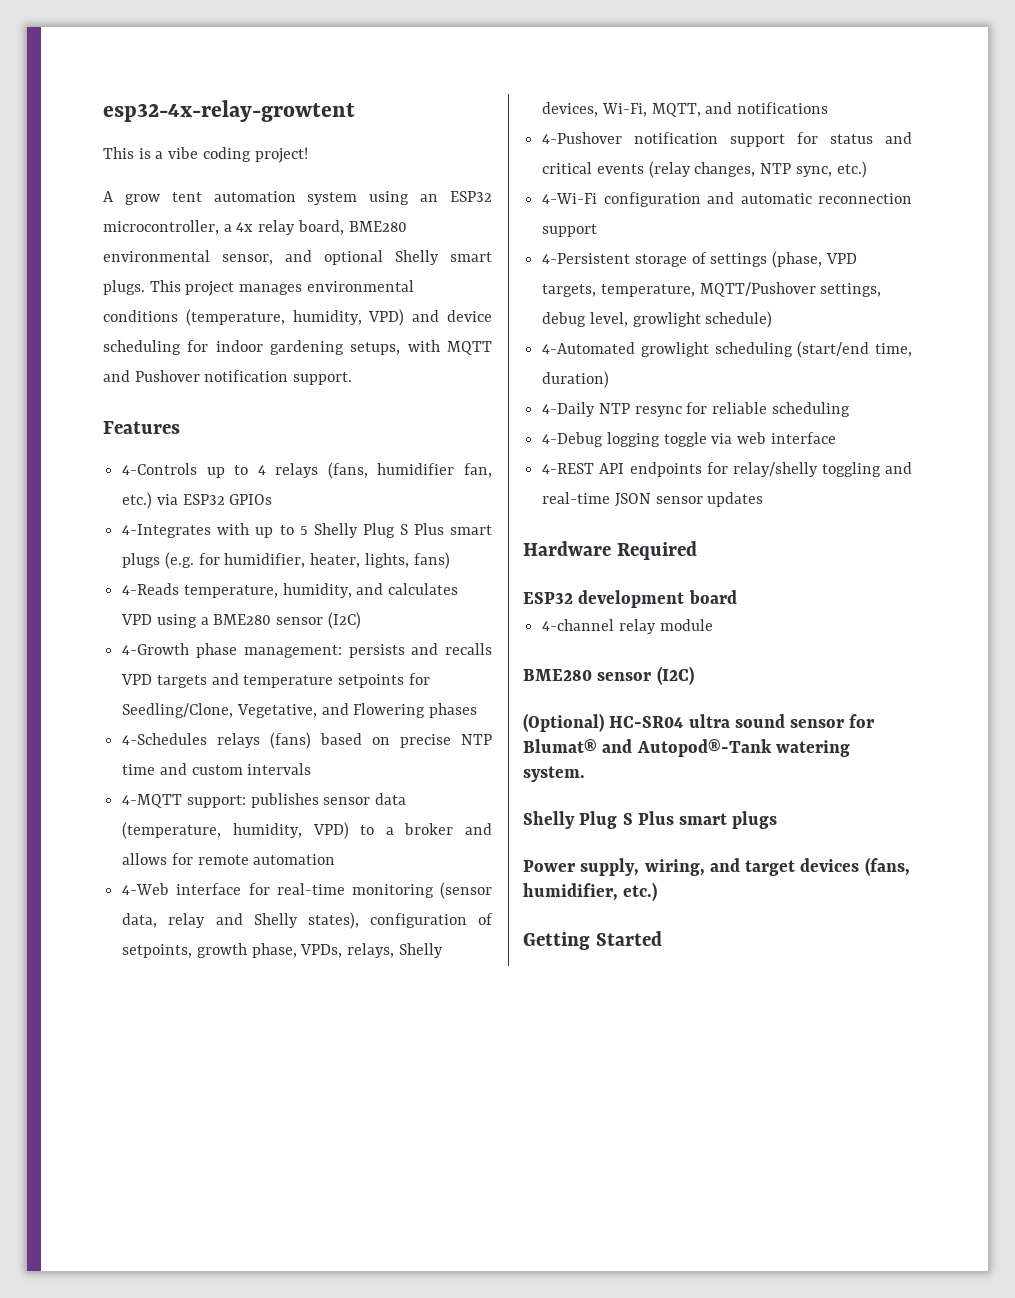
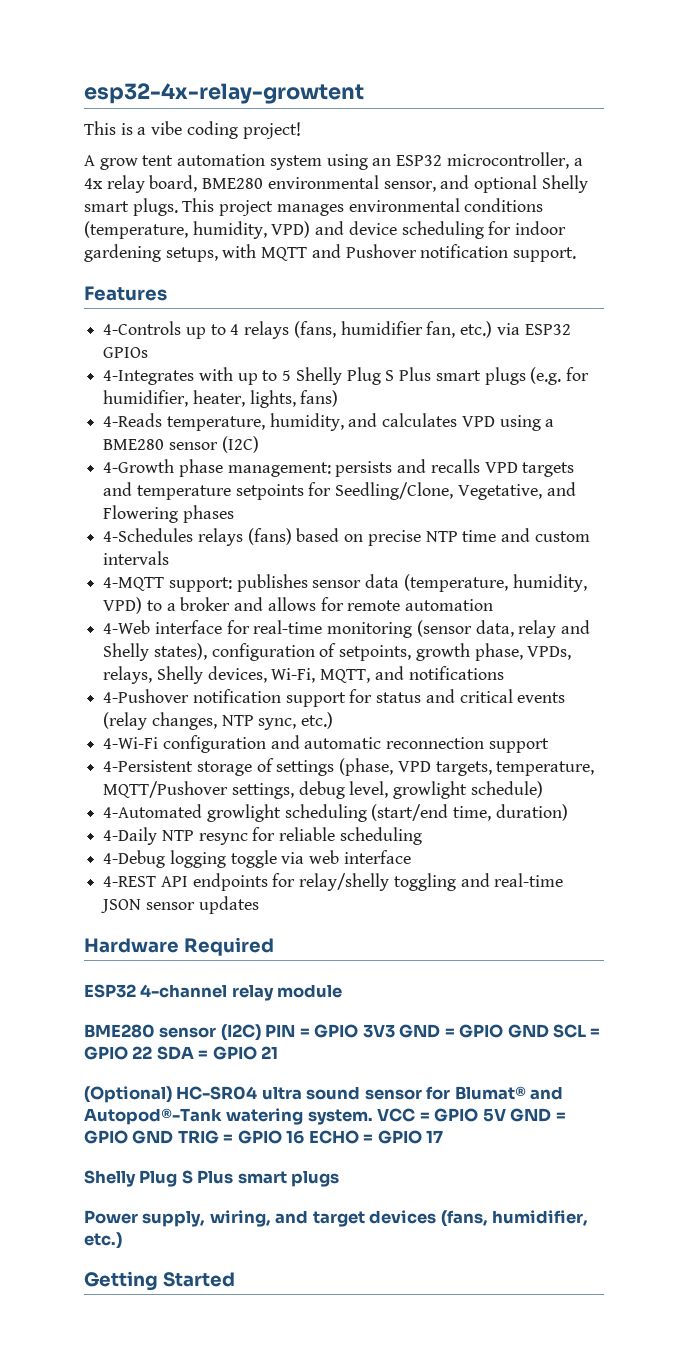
- ESP32 development board
- 4-channel relay module
- BME280 sensor (I2C)
+ ESP32 4-channel relay module
+ BME280 sensor (I2C) PIN = GPIO 3V3 GND = GPIO GND SCL = GPIO 22 SDA = GPIO 21
+ VCC = GPIO 5V GND = GPIO GND TRIG = GPIO 16 ECHO = GPIO 17

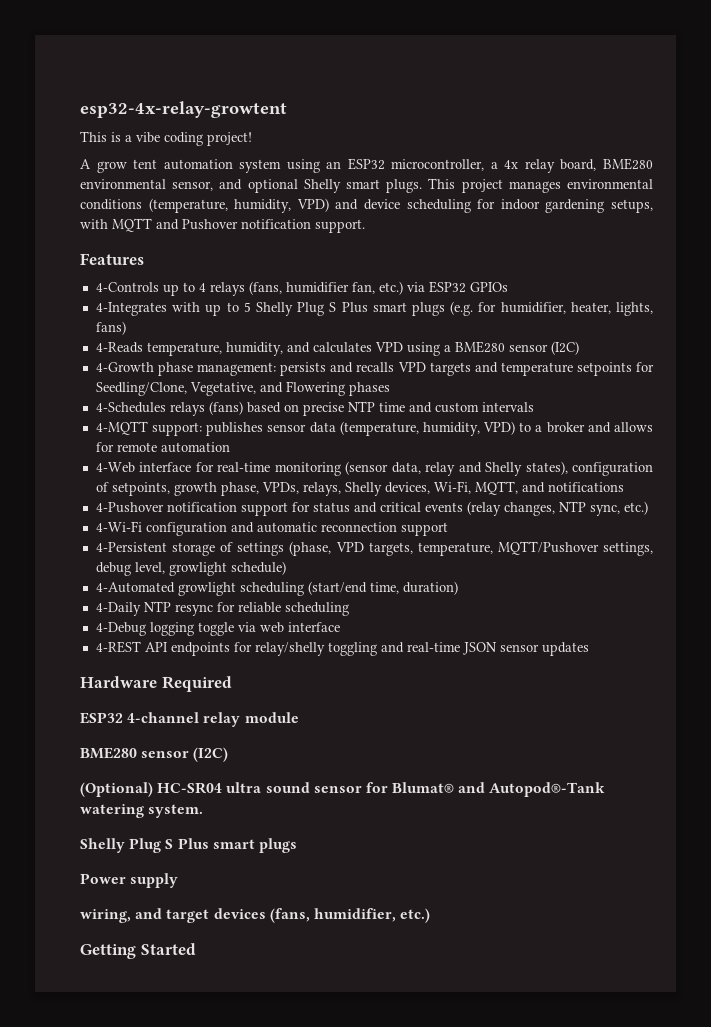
  ESP32 4-channel relay module
- BME280 sensor (I2C) PIN = GPIO 3V3 GND = GPIO GND SCL = GPIO 22 SDA = GPIO 21
+ BME280 sensor (I2C)
- VCC = GPIO 5V GND = GPIO GND TRIG = GPIO 16 ECHO = GPIO 17
- Power supply, wiring, and target devices (fans, humidifier, etc.)
+ Power supply
+ wiring, and target devices (fans, humidifier, etc.)

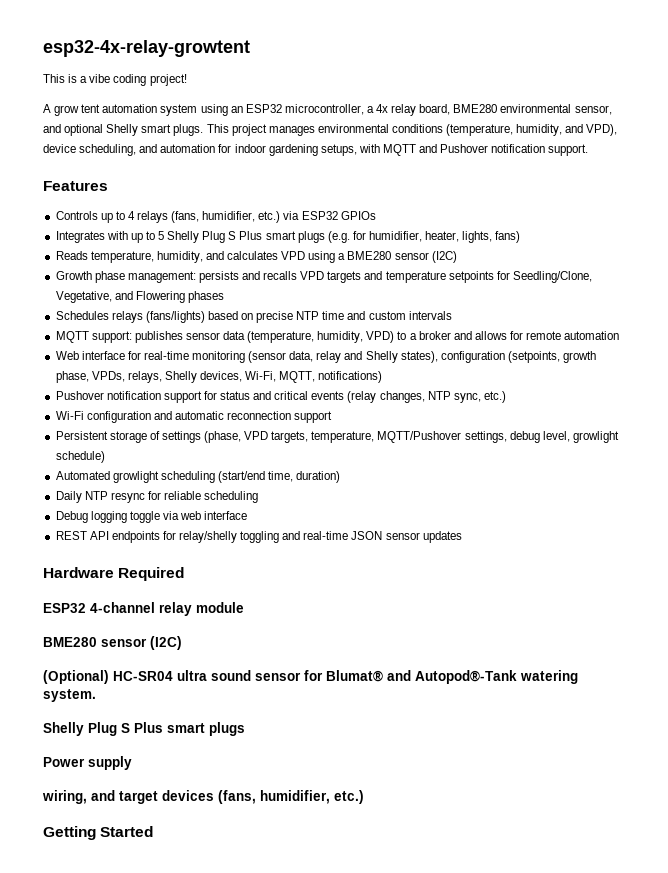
- This project manages environmental conditions (temperature, humidity, VPD) and device scheduling for indoor gardening setups, with MQTT and Pushover notification support.
+ This project manages environmental conditions (temperature, humidity, and VPD), device scheduling, and automation for indoor gardening setups, with MQTT and Pushover notification support.
- 4-Controls up to 4 relays (fans, humidifier fan, etc.) via ESP32 GPIOs
+ Controls up to 4 relays (fans, humidifier, etc.) via ESP32 GPIOs
- 4-Integrates with up to 5 Shelly Plug S Plus smart plugs (e.g. for humidifier, heater, lights, fans)
+ Integrates with up to 5 Shelly Plug S Plus smart plugs (e.g. for humidifier, heater, lights, fans)
- 4-Reads temperature, humidity, and calculates VPD using a BME280 sensor (I2C)
+ Reads temperature, humidity, and calculates VPD using a BME280 sensor (I2C)
- 4-Growth phase management: persists and recalls VPD targets and temperature setpoints for Seedling/Clone, Vegetative, and Flowering phases
+ Growth phase management: persists and recalls VPD targets and temperature setpoints for Seedling/Clone, Vegetative, and Flowering phases
- 4-Schedules relays (fans) based on precise NTP time and custom intervals
+ Schedules relays (fans/lights) based on precise NTP time and custom intervals
- 4-MQTT support: publishes sensor data (temperature, humidity, VPD) to a broker and allows for remote automation
+ MQTT support: publishes sensor data (temperature, humidity, VPD) to a broker and allows for remote automation
- 4-Web interface for real-time monitoring (sensor data, relay and Shelly states), configuration of setpoints, growth phase, VPDs, relays, Shelly devices, Wi-Fi, MQTT, and notifications
- 4-Pushover notification support for status and critical events (relay changes, NTP sync, etc.)
+ Web interface for real-time monitoring (sensor data, relay and Shelly states), configuration (setpoints, growth phase, VPDs, relays, Shelly devices, Wi-Fi, MQTT, notifications)
+ Pushover notification support for status and critical events (relay changes, NTP sync, etc.)
- 4-Wi-Fi configuration and automatic reconnection support
+ Wi-Fi configuration and automatic reconnection support
- 4-Persistent storage of settings (phase, VPD targets, temperature, MQTT/Pushover settings, debug level, growlight schedule)
+ Persistent storage of settings (phase, VPD targets, temperature, MQTT/Pushover settings, debug level, growlight schedule)
- 4-Automated growlight scheduling (start/end time, duration)
+ Automated growlight scheduling (start/end time, duration)
- 4-Daily NTP resync for reliable scheduling
+ Daily NTP resync for reliable scheduling
- 4-Debug logging toggle via web interface
+ Debug logging toggle via web interface
- 4-REST API endpoints for relay/shelly toggling and real-time JSON sensor updates
+ REST API endpoints for relay/shelly toggling and real-time JSON sensor updates

